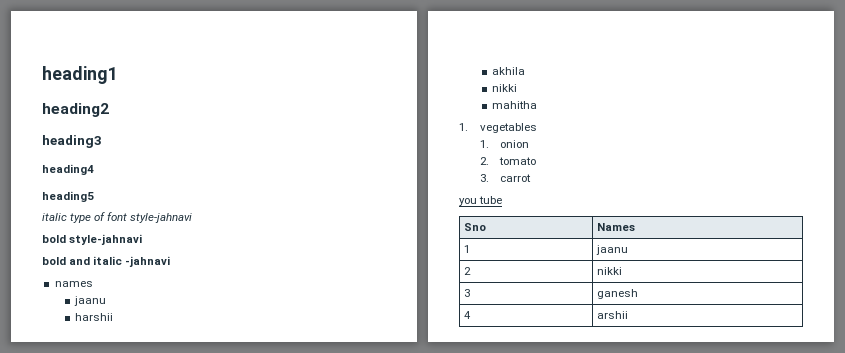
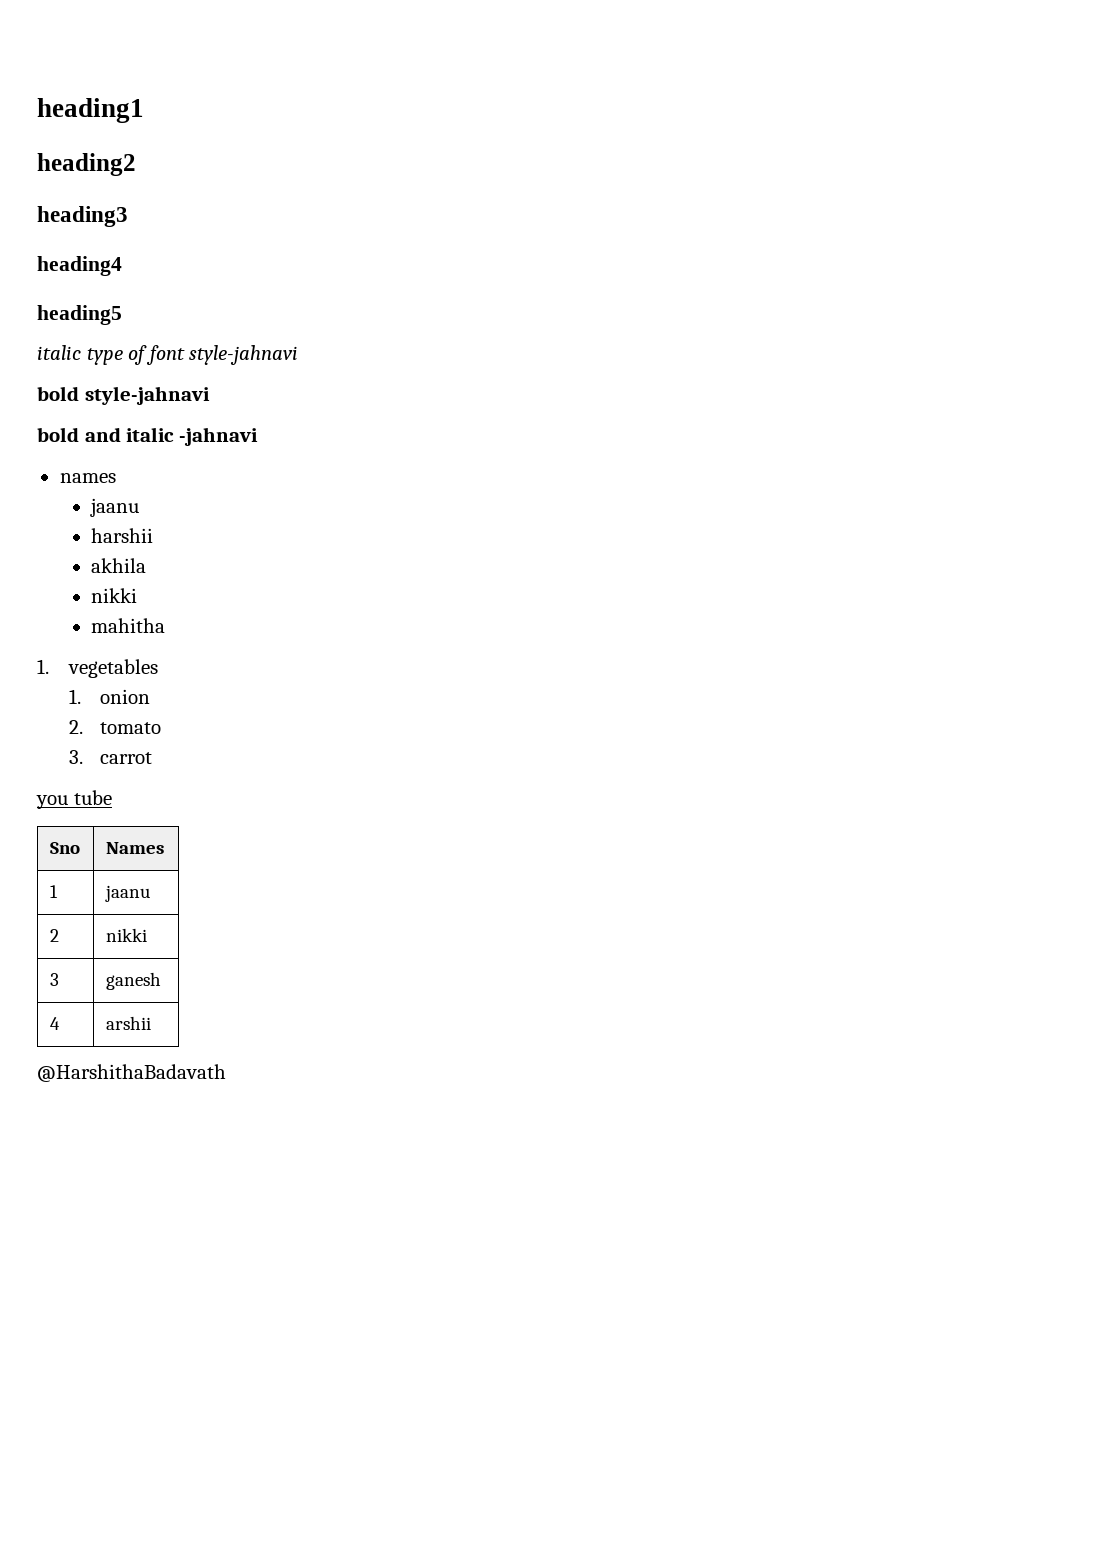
+ @HarshithaBadavath

